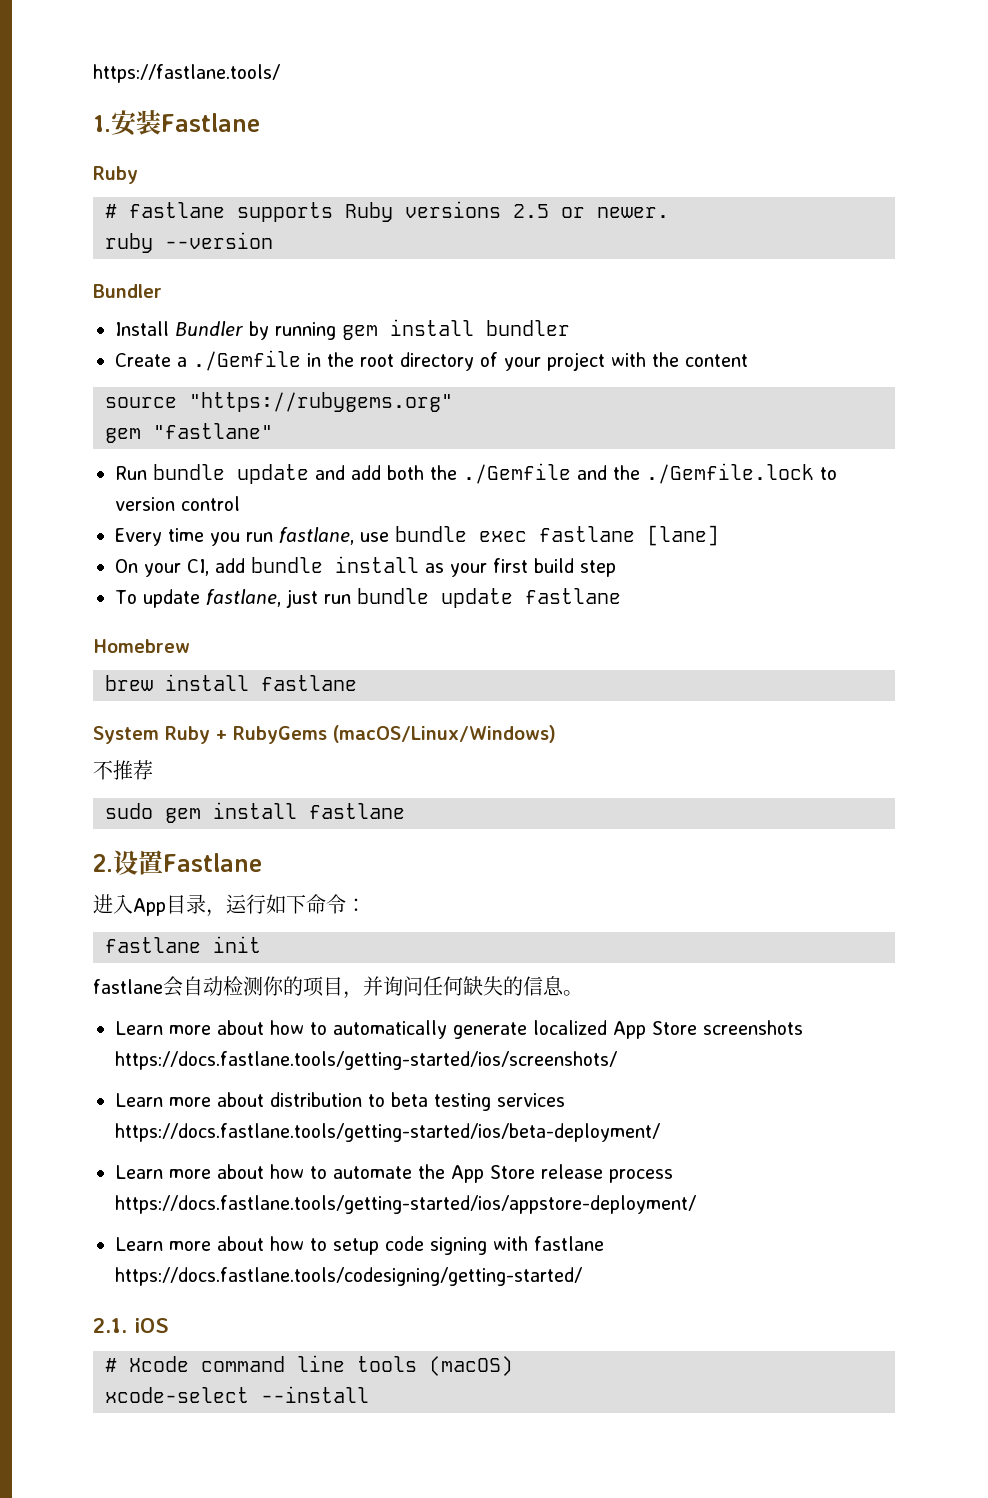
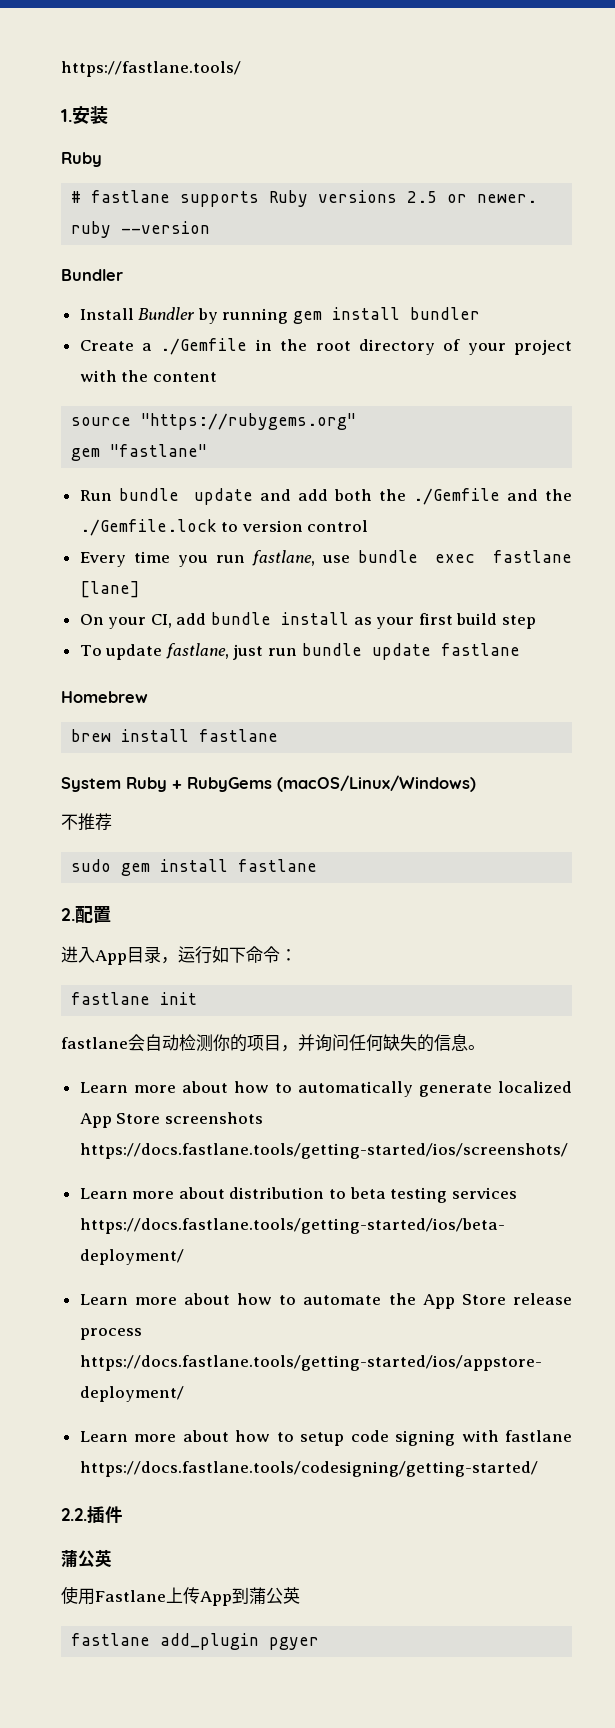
- 1.安装Fastlane
+ 1.安装
- 2.设置Fastlane
+ 2.配置
- 2.1. iOS
- # Xcode command line tools (macOS)
- xcode-select --install
+ 2.2.插件
+ 蒲公英
+ 使用Fastlane上传App到蒲公英
+ fastlane add_plugin pgyer

